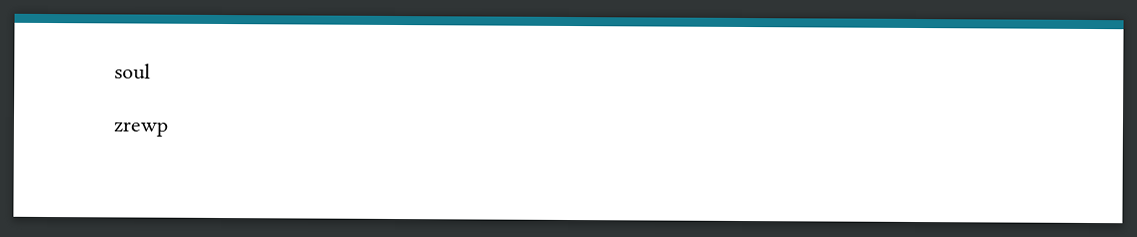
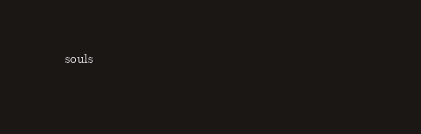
- soul
- zrewp
+ souls

